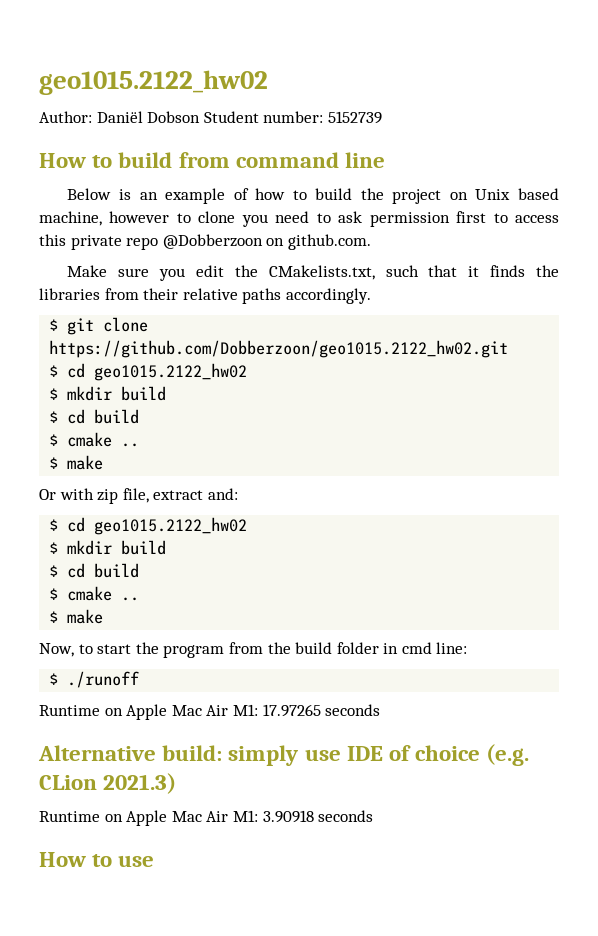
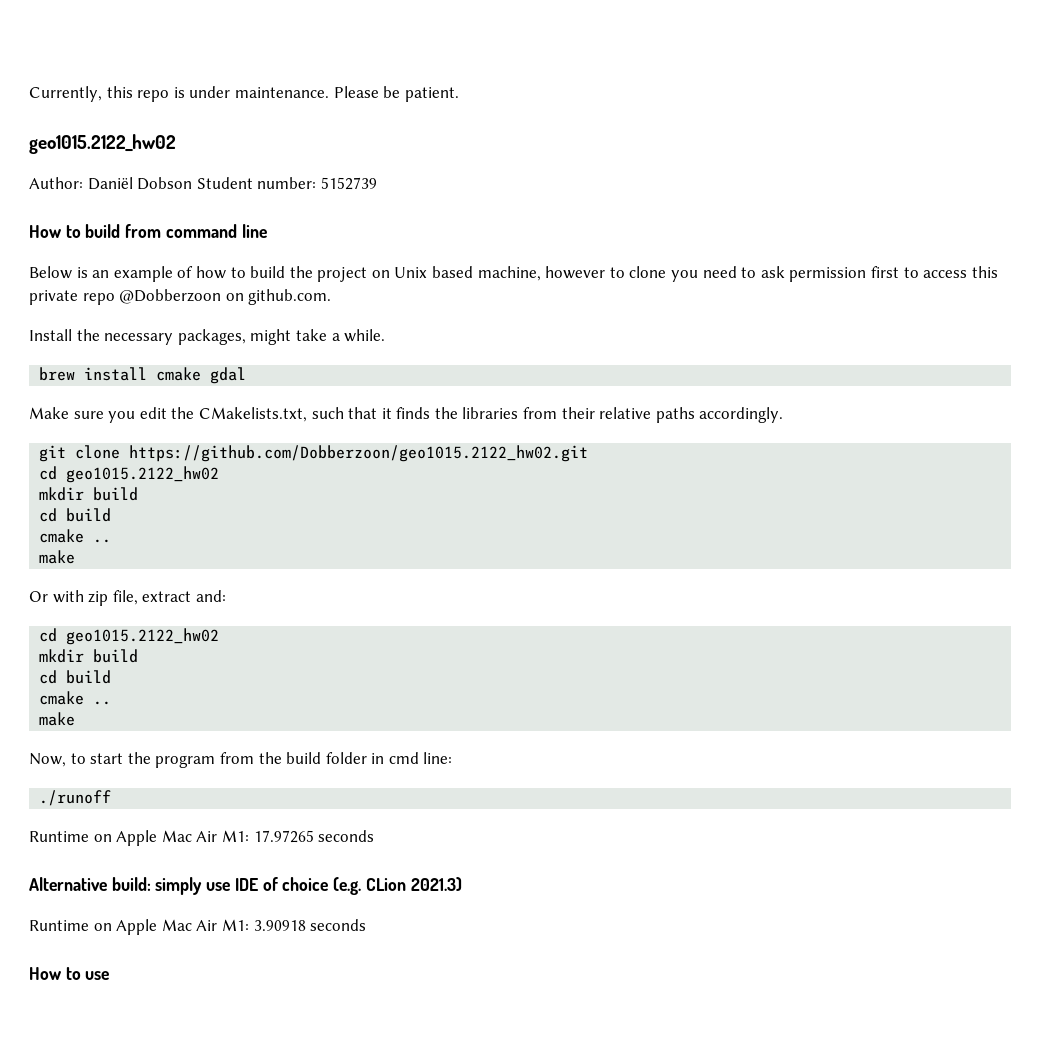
+ Currently, this repo is under maintenance. Please be patient.
+ Install the necessary packages, might take a while.
+ brew install cmake gdal
- $ git clone https://github.com/Dobberzoon/geo1015.2122_hw02.git
- $ cd geo1015.2122_hw02
- $ mkdir build
- $ cd build
- $ cmake ..
- $ make
+ git clone https://github.com/Dobberzoon/geo1015.2122_hw02.git
+ cd geo1015.2122_hw02
+ mkdir build
+ cd build
+ cmake ..
+ make
  Or with zip file, extract and:
- $ cd geo1015.2122_hw02
- $ mkdir build
- $ cd build
- $ cmake ..
- $ make
+ cd geo1015.2122_hw02
+ mkdir build
+ cd build
+ cmake ..
+ make
- $ ./runoff
+ ./runoff

